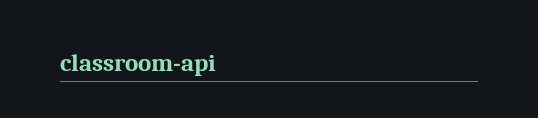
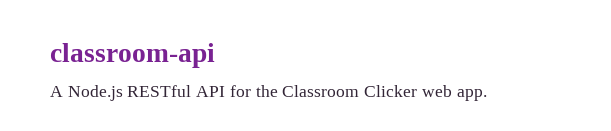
+ A Node.js RESTful API for the Classroom Clicker web app.

